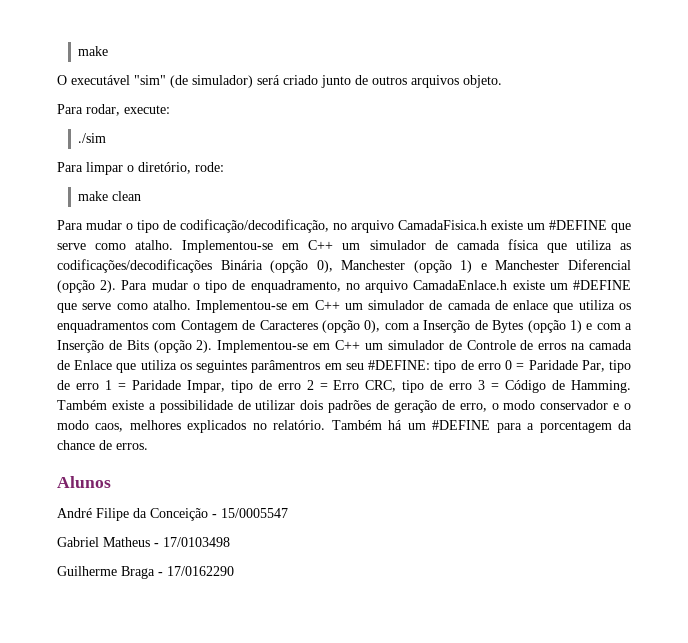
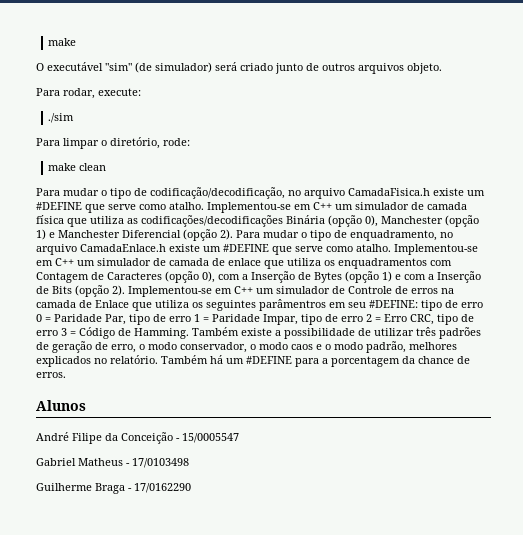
- Também existe a possibilidade de utilizar dois padrões de geração de erro, o modo conservador e o modo caos, melhores explicados no relatório.
+ Também existe a possibilidade de utilizar três padrões de geração de erro, o modo conservador, o modo caos e o modo padrão, melhores explicados no relatório.

